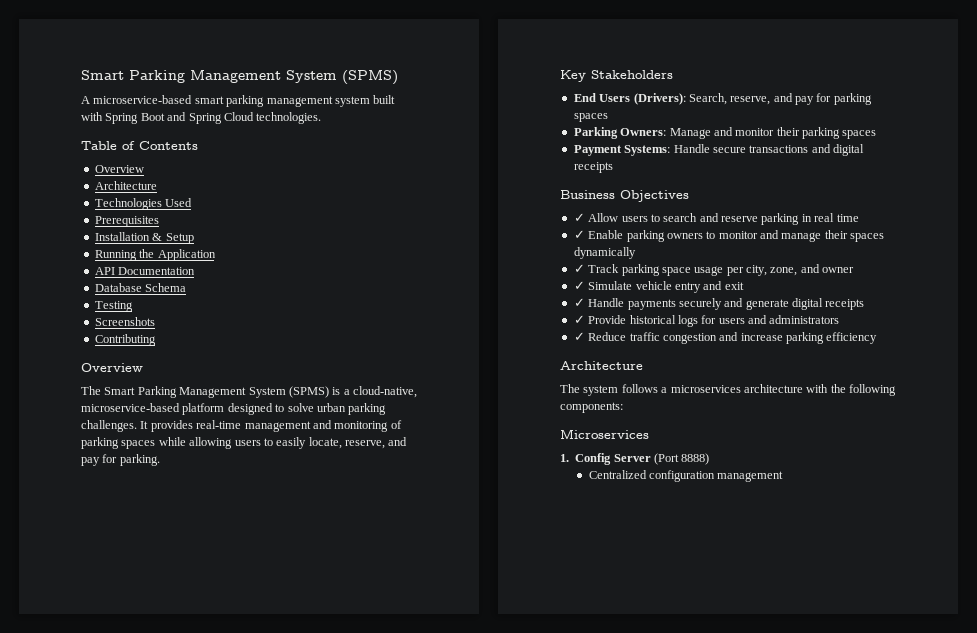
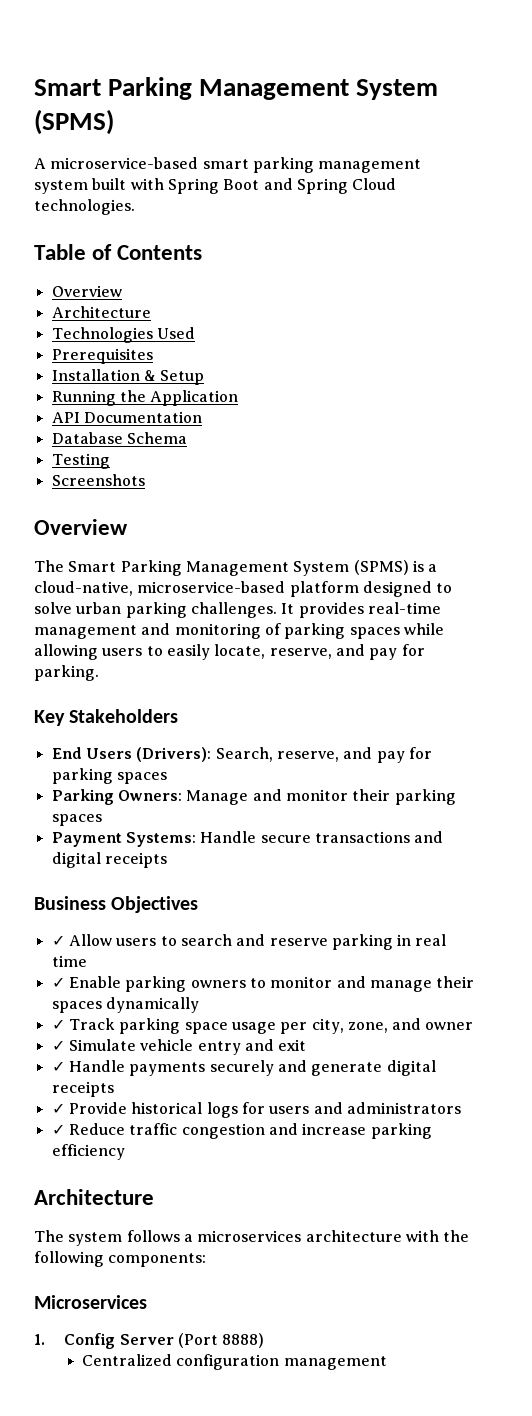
- Contributing

